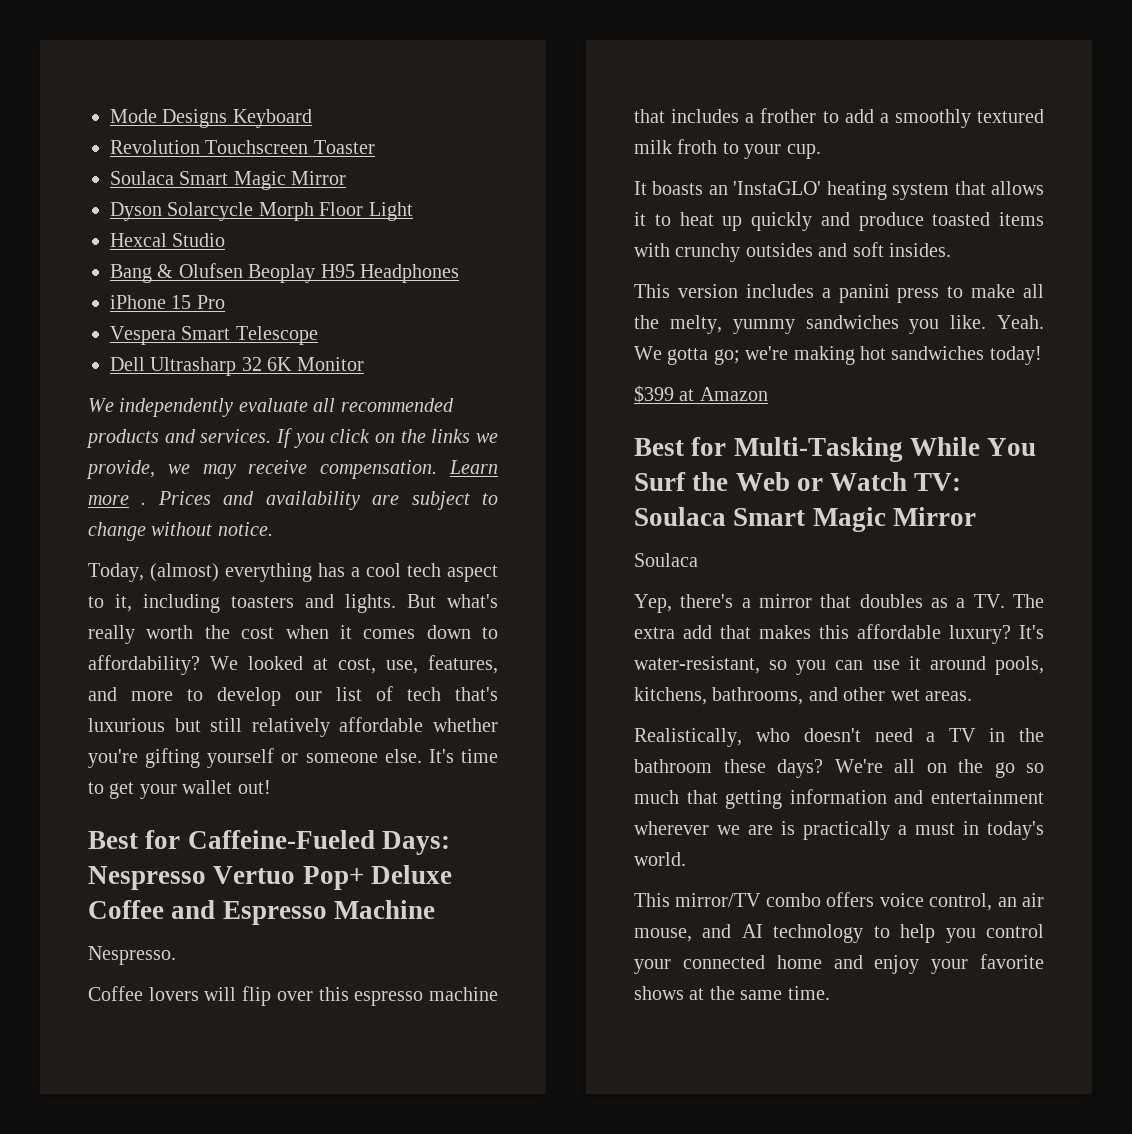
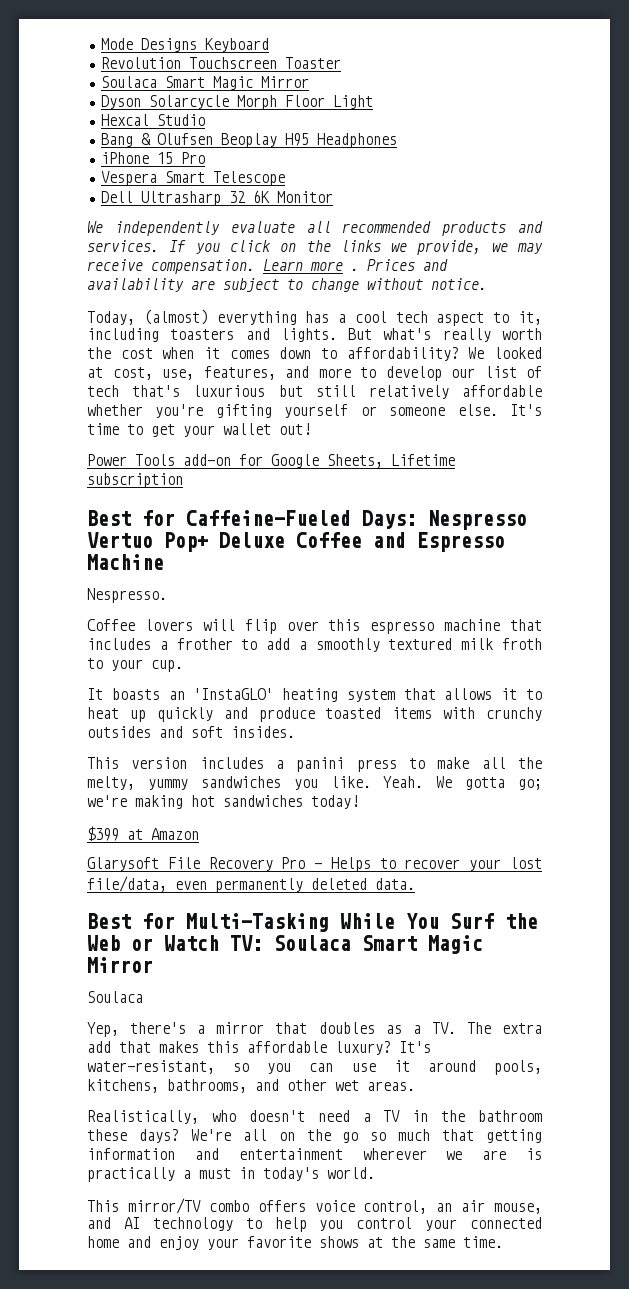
+ Power Tools add-on for Google Sheets, Lifetime subscription
+ Glarysoft File Recovery Pro - Helps to recover your lost file/data, even permanently deleted data.

